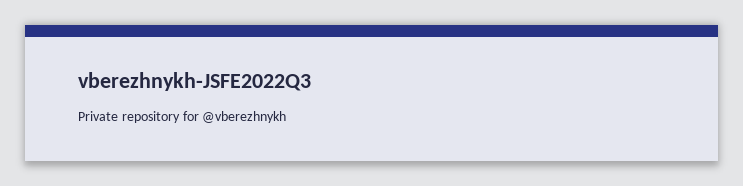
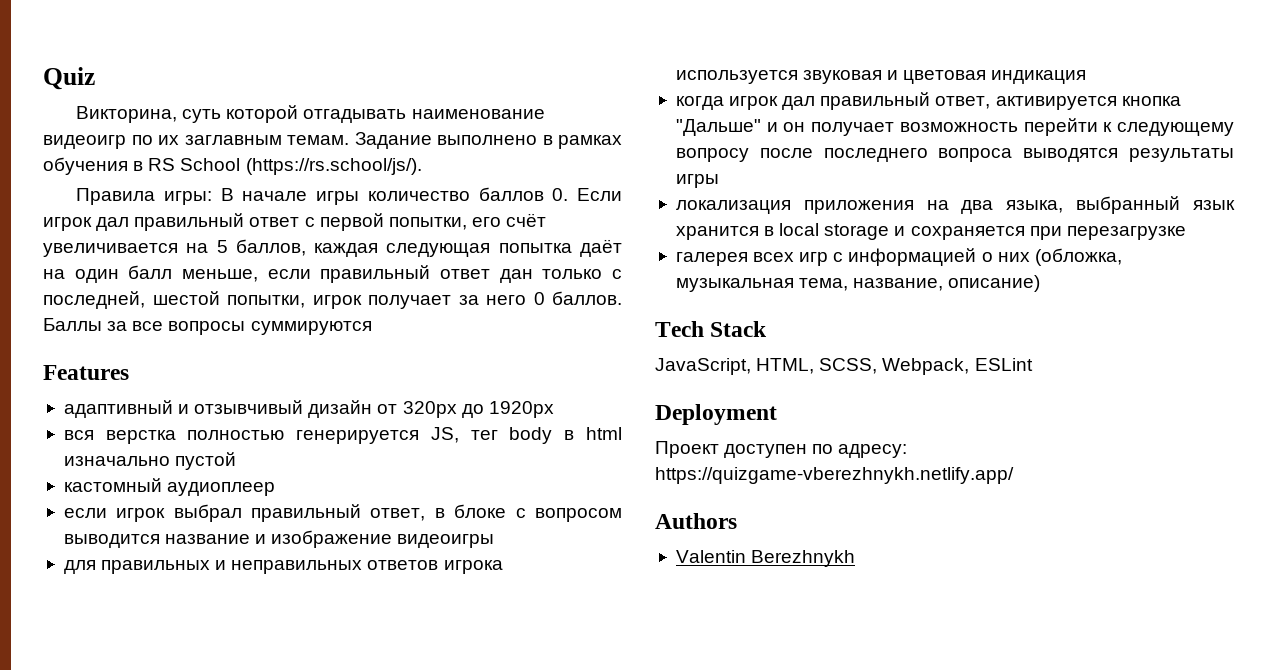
- vberezhnykh-JSFE2022Q3
- Private repository for @vberezhnykh
+ Quiz
+ Викторина, суть которой отгадывать наименование видеоигр по их заглавным темам. Задание выполнено в рамках обучения в RS School (https://rs.school/js/).
+ Правила игры: В начале игры количество баллов 0. Если игрок дал правильный ответ с первой попытки, его счёт увеличивается на 5 баллов, каждая следующая попытка даёт на один балл меньше, если правильный ответ дан только с последней, шестой попытки, игрок получает за него 0 баллов. Баллы за все вопросы суммируются
+ Features
+ адаптивный и отзывчивый дизайн от 320px до 1920px
+ вся верстка полностью генерируется JS, тег body в html изначально пустой
+ кастомный аудиоплеер
+ если игрок выбрал правильный ответ, в блоке с вопросом выводится название и изображение видеоигры
+ для правильных и неправильных ответов игрока используется звуковая и цветовая индикация
+ когда игрок дал правильный ответ, активируется кнопка "Дальше" и он получает возможность перейти к следующему вопросу после последнего вопроса выводятся результаты игры
+ локализация приложения на два языка, выбранный язык хранится в local storage и сохраняется при перезагрузке
+ галерея всех игр с информацией о них (обложка, музыкальная тема, название, описание)
+ Tech Stack
+ JavaScript, HTML, SCSS, Webpack, ESLint
+ Deployment
+ Проект доступен по адресу: https://quizgame-vberezhnykh.netlify.app/
+ Authors
+ Valentin Berezhnykh

